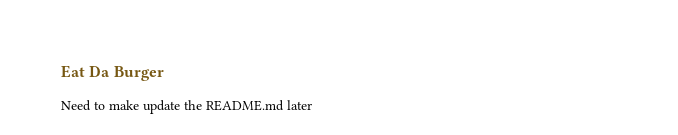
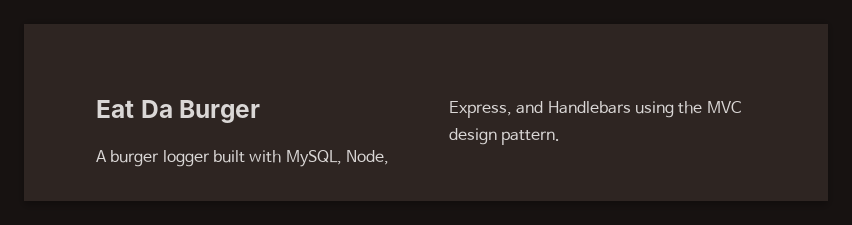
- Need to make update the README.md later
+ A burger logger built with MySQL, Node, Express, and Handlebars using the MVC design pattern.

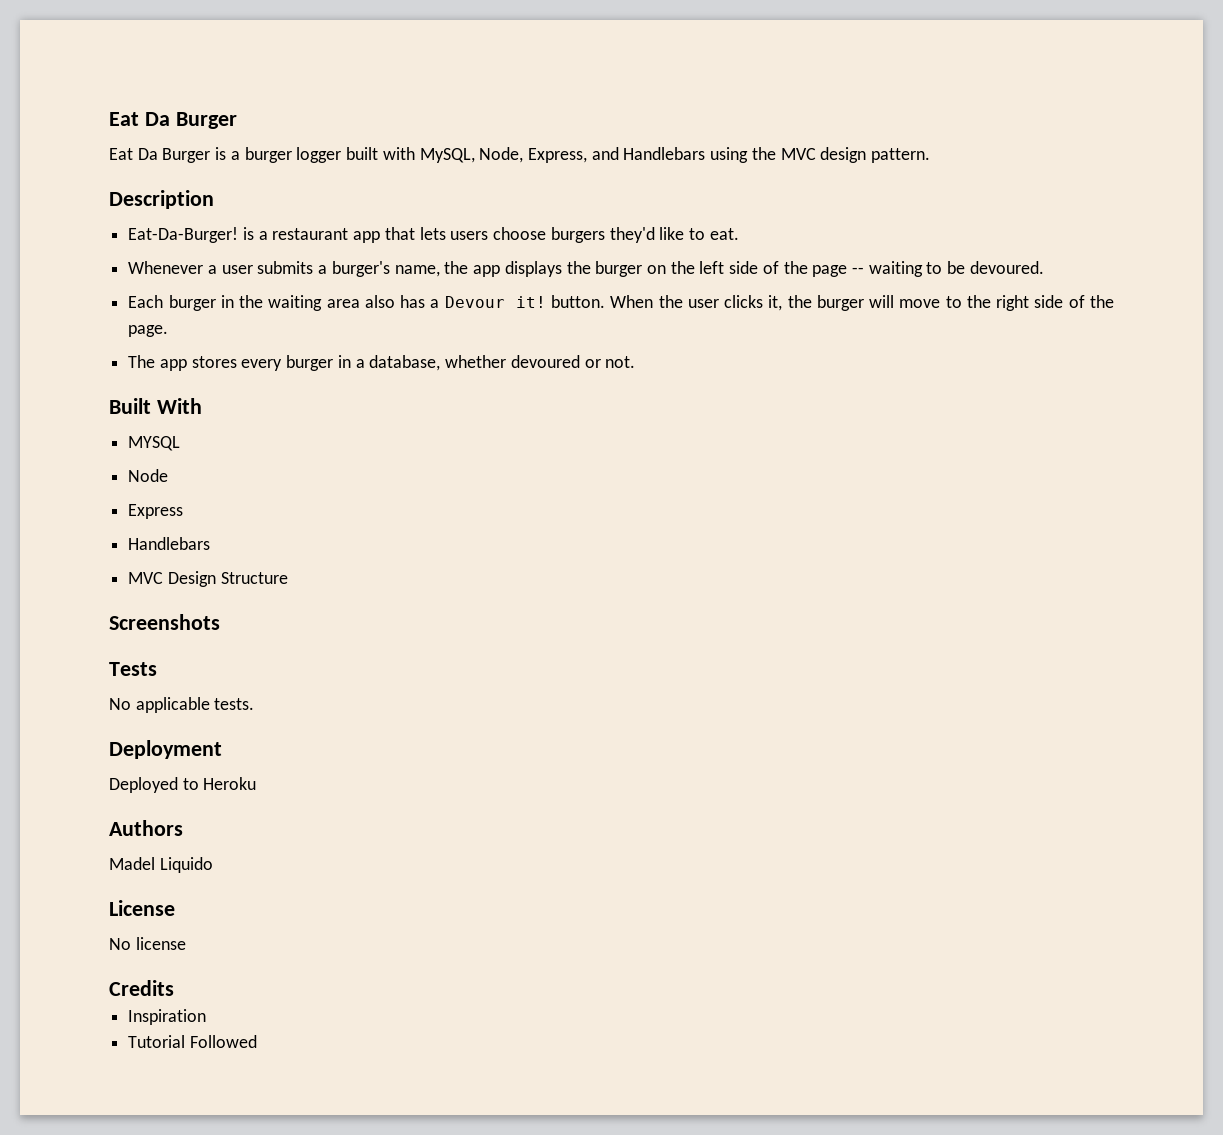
- A burger logger built with MySQL, Node, Express, and Handlebars using the MVC design pattern.
+ Eat Da Burger is a burger logger built with MySQL, Node, Express, and Handlebars using the MVC design pattern.
+ Description
+ Eat-Da-Burger! is a restaurant app that lets users choose burgers they'd like to eat.
+ Whenever a user submits a burger's name, the app displays the burger on the left side of the page -- waiting to be devoured.
+ Each burger in the waiting area also has a Devour it! button. When the user clicks it, the burger will move to the right side of the page.
+ The app stores every burger in a database, whether devoured or not.
+ Built With
+ MYSQL
+ Node
+ Express
+ Handlebars
+ MVC Design Structure
+ Screenshots
+ Tests
+ No applicable tests.
+ Deployment
+ Deployed to Heroku
+ Authors
+ Madel Liquido
+ License
+ No license
+ Credits
+ Inspiration
+ Tutorial Followed

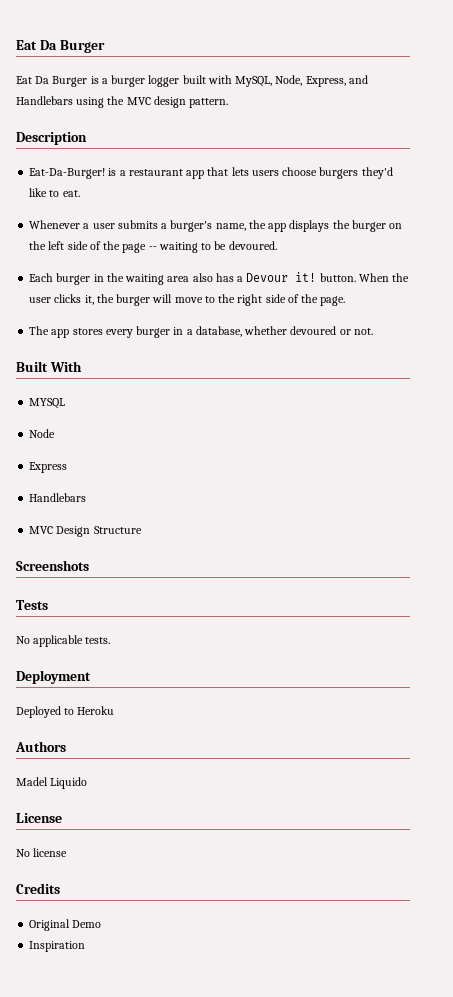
+ Original Demo
- Tutorial Followed

